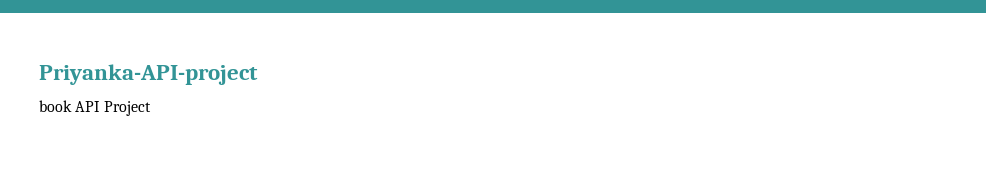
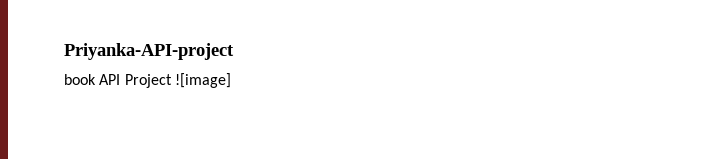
- book API Project
+ book API Project ![image]

